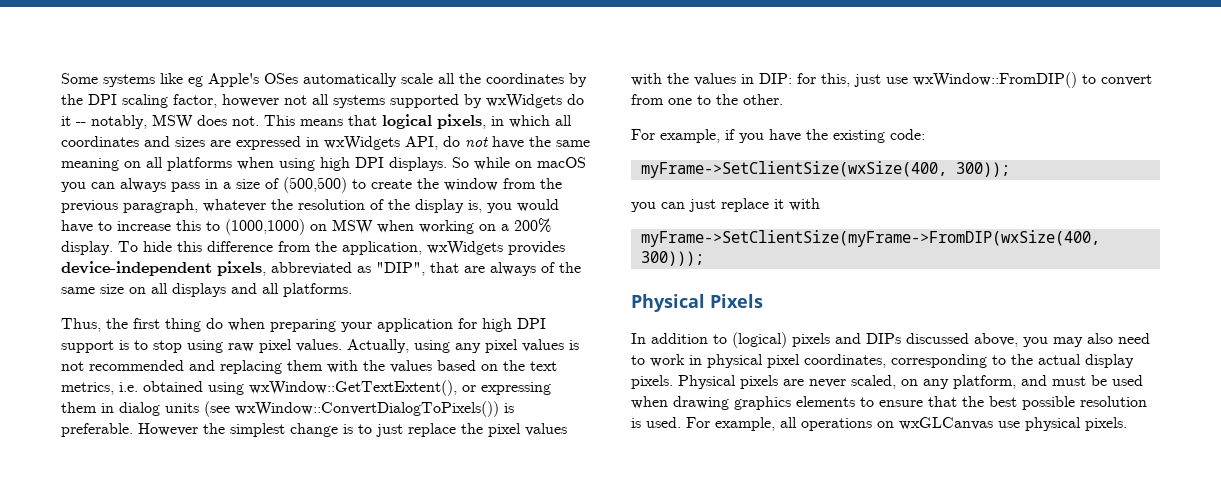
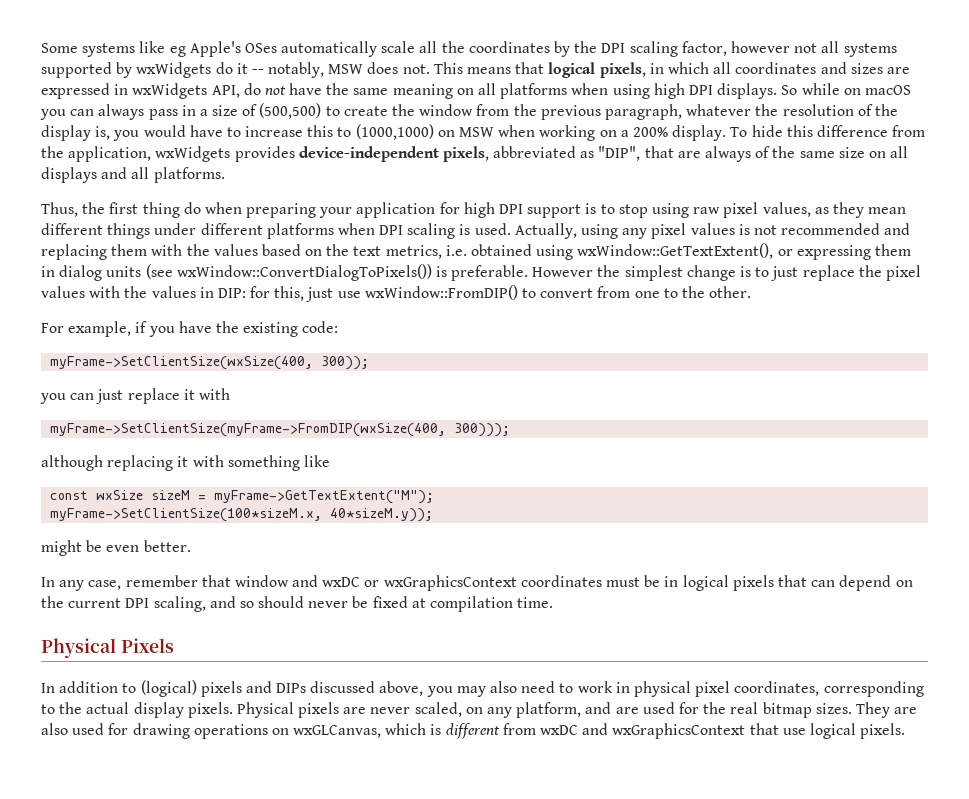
- Thus, the first thing do when preparing your application for high DPI support is to stop using raw pixel values.
+ Thus, the first thing do when preparing your application for high DPI support is to stop using raw pixel values, as they mean different things under different platforms when DPI scaling is used.
+ although replacing it with something like
+ const wxSize sizeM = myFrame->GetTextExtent("M");
+ myFrame->SetClientSize(100*sizeM.x, 40*sizeM.y));
+ might be even better.
+ In any case, remember that window and wxDC or wxGraphicsContext coordinates must be in logical pixels that can depend on the current DPI scaling, and so should never be fixed at compilation time.
- Physical pixels are never scaled, on any platform, and must be used when drawing graphics elements to ensure that the best possible resolution is used. For example, all operations on wxGLCanvas use physical pixels.
+ Physical pixels are never scaled, on any platform, and are used for the real bitmap sizes. They are also used for drawing operations on wxGLCanvas, which is different from wxDC and wxGraphicsContext that use logical pixels.

